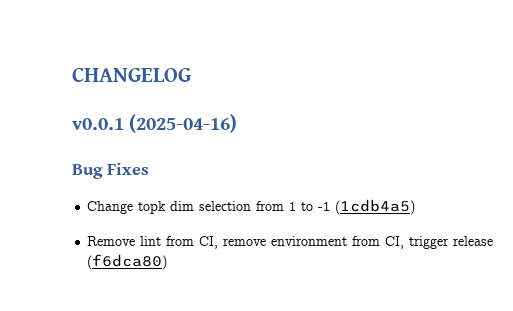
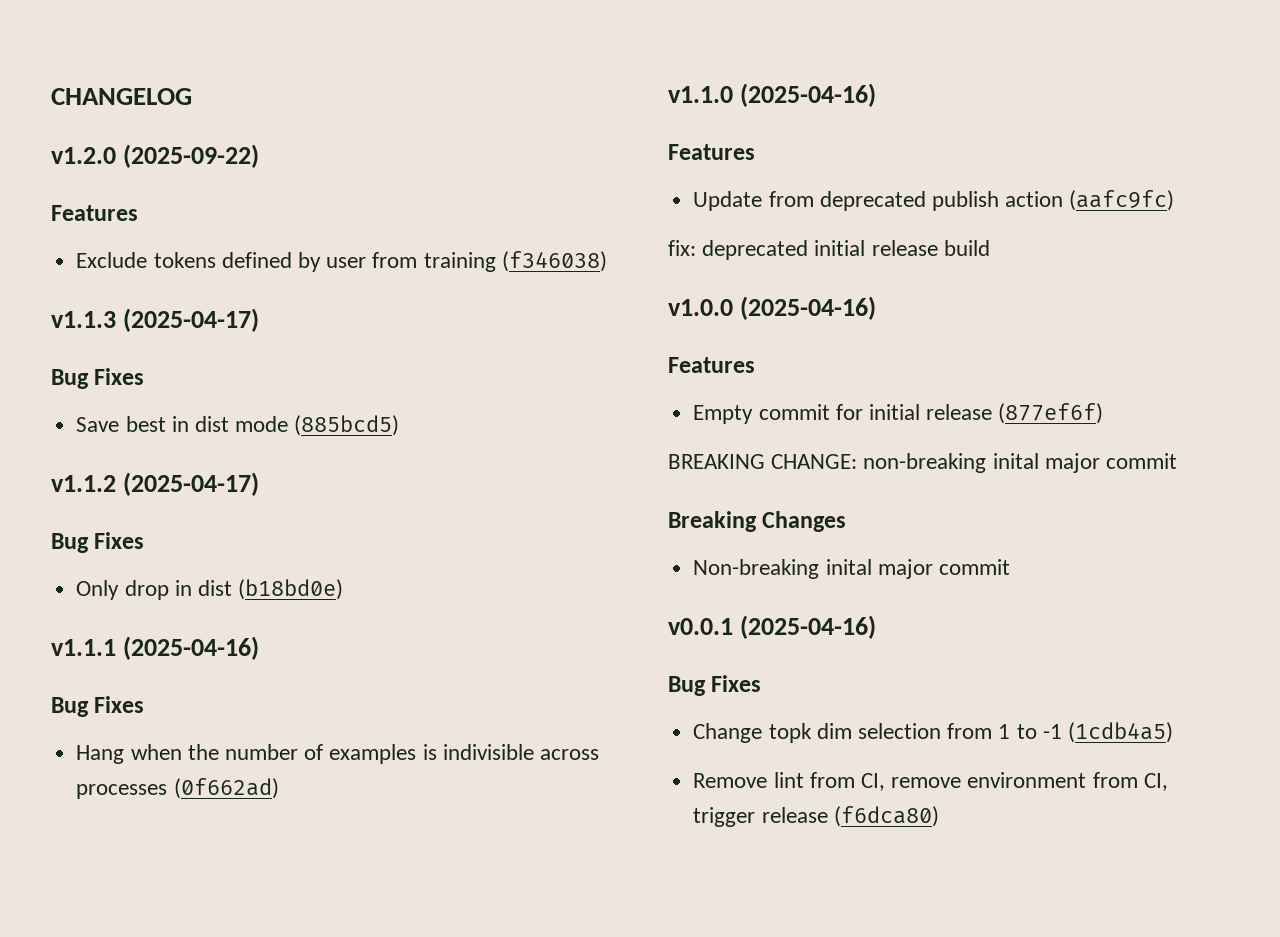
+ v1.2.0 (2025-09-22)
+ Features
+ Exclude tokens defined by user from training (f346038)
+ v1.1.3 (2025-04-17)
+ Bug Fixes
+ Save best in dist mode (885bcd5)
+ v1.1.2 (2025-04-17)
+ Bug Fixes
+ Only drop in dist (b18bd0e)
+ v1.1.1 (2025-04-16)
+ Bug Fixes
+ Hang when the number of examples is indivisible across processes (0f662ad)
+ v1.1.0 (2025-04-16)
+ Features
+ Update from deprecated publish action (aafc9fc)
+ fix: deprecated initial release build
+ v1.0.0 (2025-04-16)
+ Features
+ Empty commit for initial release (877ef6f)
+ BREAKING CHANGE: non-breaking inital major commit
+ Breaking Changes
+ Non-breaking inital major commit

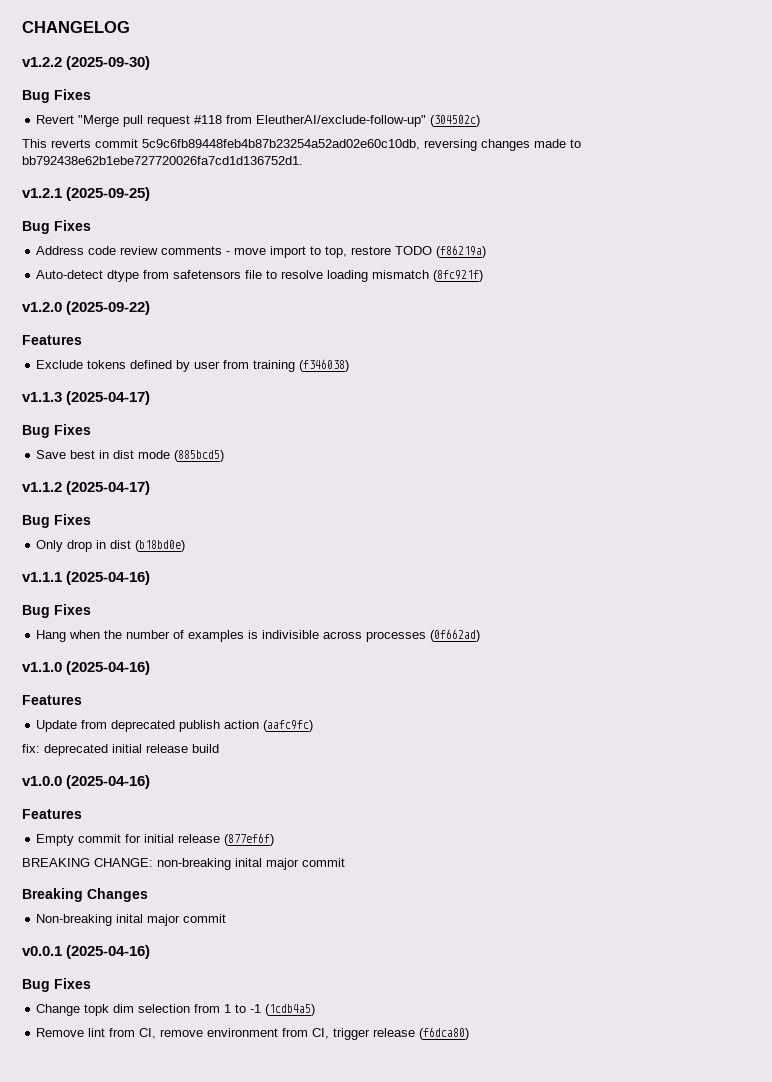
+ v1.2.2 (2025-09-30)
+ Bug Fixes
+ Revert "Merge pull request #118 from EleutherAI/exclude-follow-up" (304502c)
+ This reverts commit 5c9c6fb89448feb4b87b23254a52ad02e60c10db, reversing changes made to bb792438e62b1ebe727720026fa7cd1d136752d1.
+ v1.2.1 (2025-09-25)
+ Bug Fixes
+ Address code review comments - move import to top, restore TODO (f86219a)
+ Auto-detect dtype from safetensors file to resolve loading mismatch (8fc921f)

